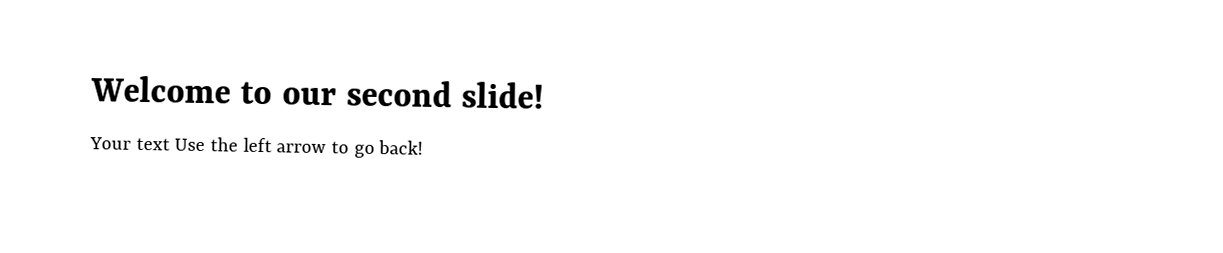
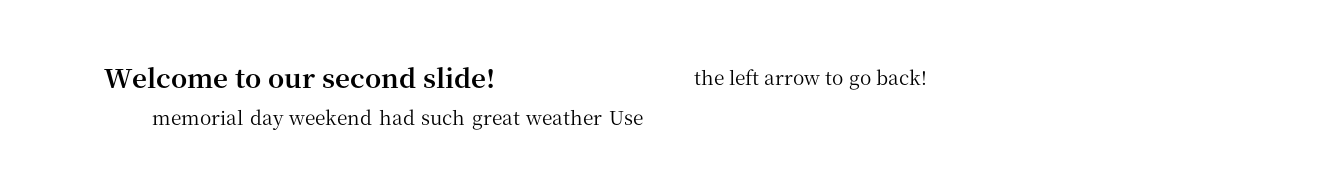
- Your text Use the left arrow to go back!
+ memorial day weekend had such great weather Use the left arrow to go back!

